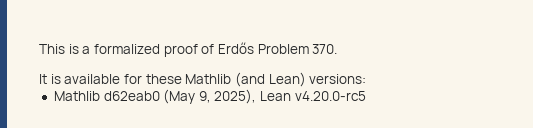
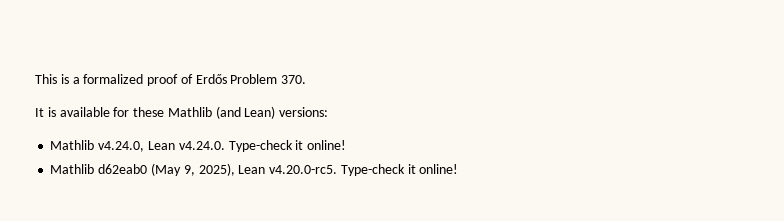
+ Mathlib v4.24.0, Lean v4.24.0. Type-check it online!
- Mathlib d62eab0 (May 9, 2025), Lean v4.20.0-rc5
+ Mathlib d62eab0 (May 9, 2025), Lean v4.20.0-rc5. Type-check it online!

